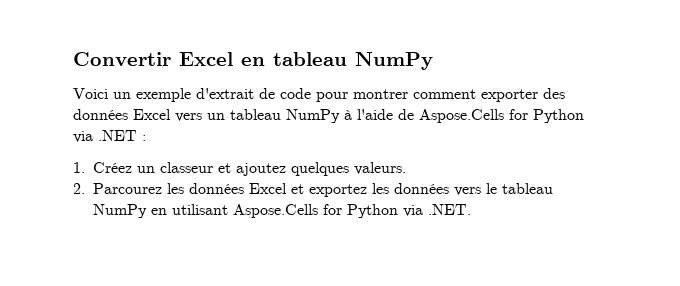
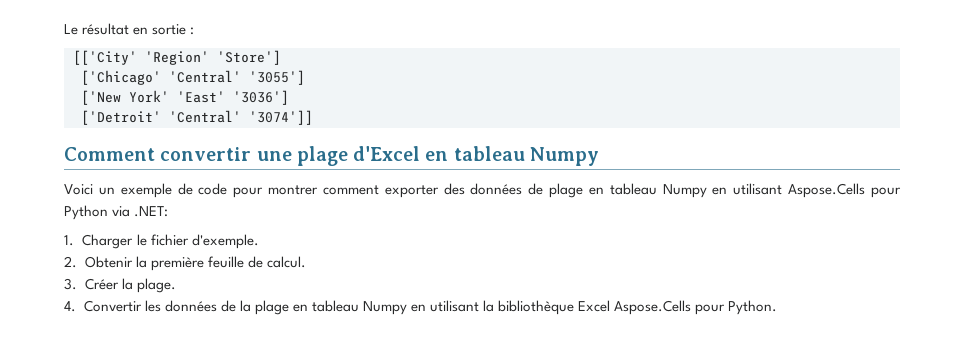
- Convertir Excel en tableau NumPy
+ Le résultat en sortie :
+ [['City' 'Region' 'Store']
+ ['Chicago' 'Central' '3055']
+ ['New York' 'East' '3036']
+ ['Detroit' 'Central' '3074']]
+ Comment convertir une plage d'Excel en tableau Numpy
- Voici un exemple d'extrait de code pour montrer comment exporter des données Excel vers un tableau NumPy à l'aide de Aspose.Cells for Python via .NET :
- 1. Créez un classeur et ajoutez quelques valeurs.
- 2. Parcourez les données Excel et exportez les données vers le tableau NumPy en utilisant Aspose.Cells for Python via .NET.
+ Voici un exemple de code pour montrer comment exporter des données de plage en tableau Numpy en utilisant Aspose.Cells pour Python via .NET:
+ 1. Charger le fichier d'exemple.
+ 2. Obtenir la première feuille de calcul.
+ 3. Créer la plage.
+ 4. Convertir les données de la plage en tableau Numpy en utilisant la bibliothèque Excel Aspose.Cells pour Python.

